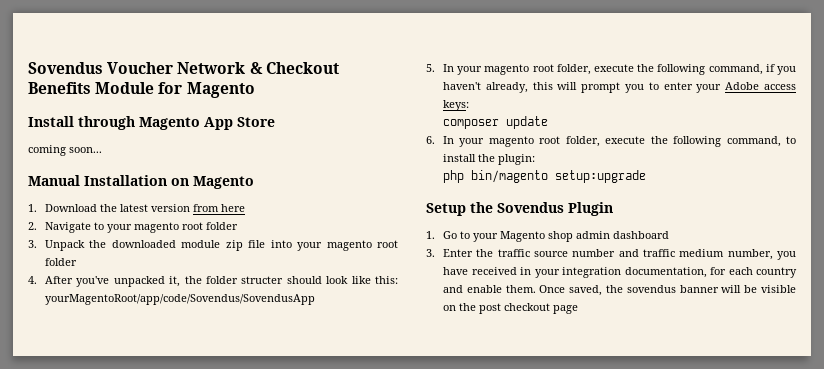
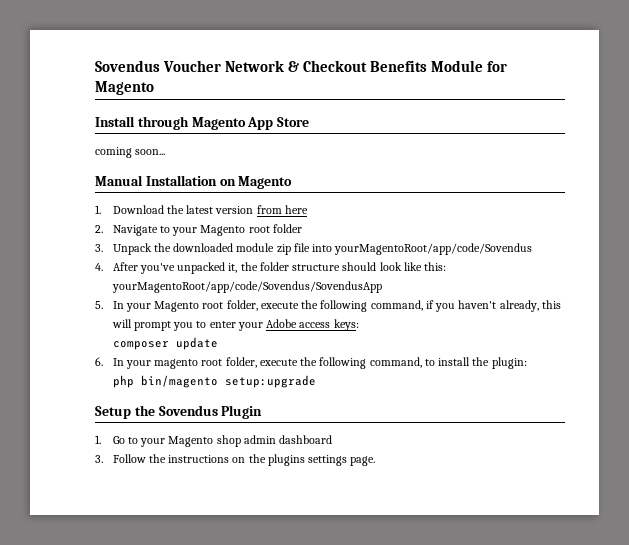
- 2. Navigate to your magento root folder
+ 2. Navigate to your Magento root folder
- 3. Unpack the downloaded module zip file into your magento root folder
+ 3. Unpack the downloaded module zip file into yourMagentoRoot/app/code/Sovendus
- 4. After you've unpacked it, the folder structer should look like this: yourMagentoRoot/app/code/Sovendus/SovendusApp
+ 4. After you've unpacked it, the folder structure should look like this: yourMagentoRoot/app/code/Sovendus/SovendusApp
- 5. In your magento root folder, execute the following command, if you haven't already, this will prompt you to enter your Adobe access keys:
+ 5. In your Magento root folder, execute the following command, if you haven't already, this will prompt you to enter your Adobe access keys:
- 3. Enter the traffic source number and traffic medium number, you have received in your integration documentation, for each country and enable them. Once saved, the sovendus banner will be visible on the post checkout page
+ 3. Follow the instructions on the plugins settings page.

